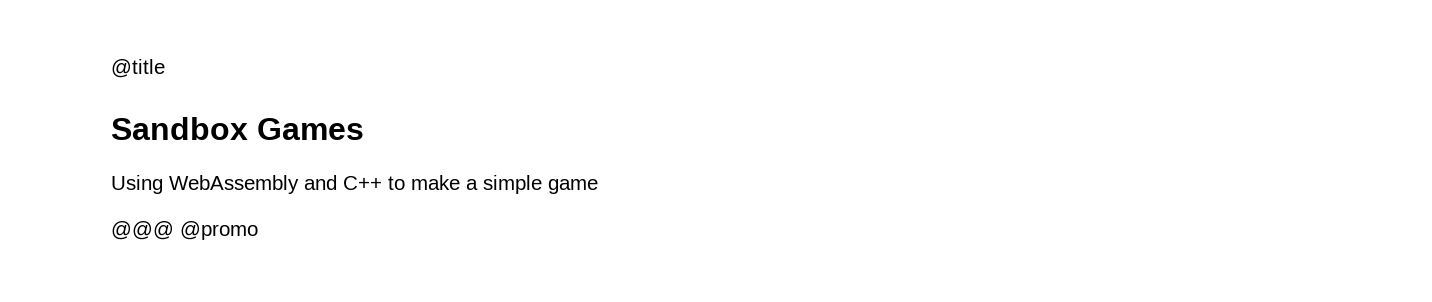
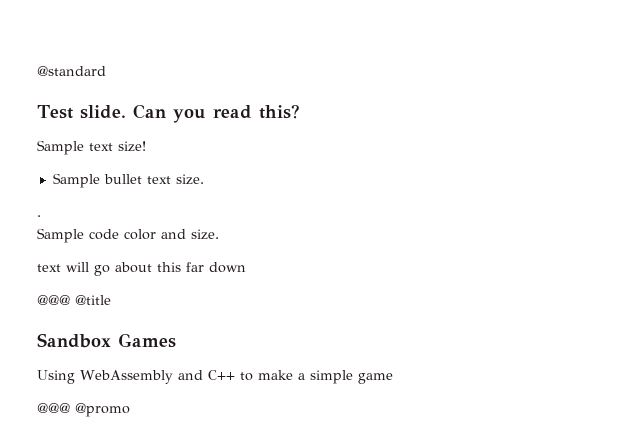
- @title
+ @standard
+ Test slide. Can you read this?
+ Sample text size!
+ Sample bullet text size.
+ .
+ Sample code color and size.
+ text will go about this far down
+ @@@ @title

